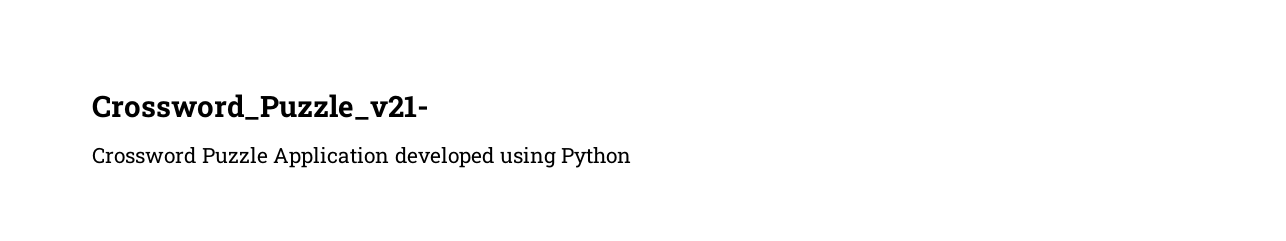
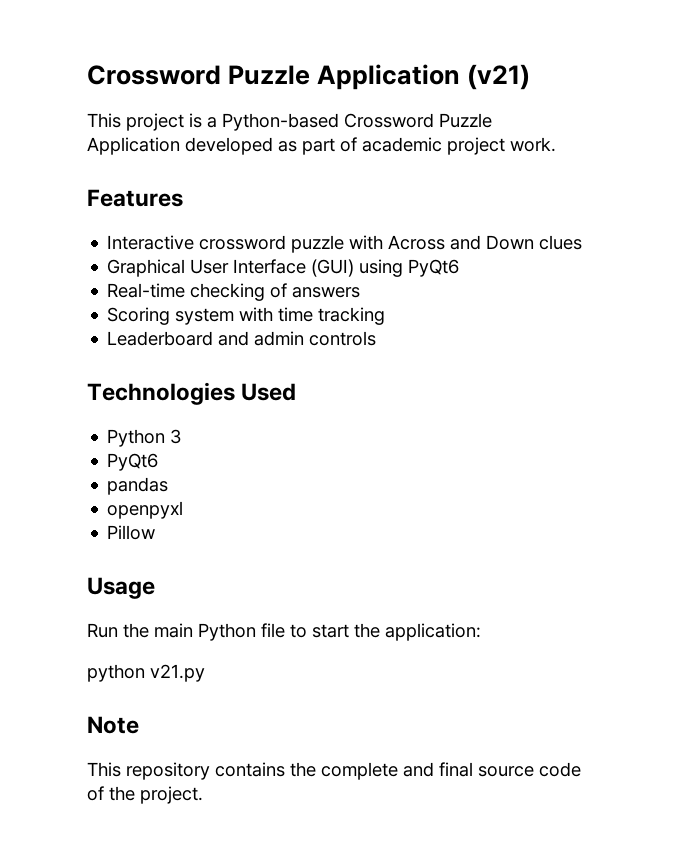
- Crossword_Puzzle_v21-
- Crossword Puzzle Application developed using Python
+ Crossword Puzzle Application (v21)
+ This project is a Python-based Crossword Puzzle Application developed as part of academic project work.
+ Features
+ Interactive crossword puzzle with Across and Down clues
+ Graphical User Interface (GUI) using PyQt6
+ Real-time checking of answers
+ Scoring system with time tracking
+ Leaderboard and admin controls
+ Technologies Used
+ Python 3
+ PyQt6
+ pandas
+ openpyxl
+ Pillow
+ Usage
+ Run the main Python file to start the application:
+ python v21.py
+ Note
+ This repository contains the complete and final source code of the project.

